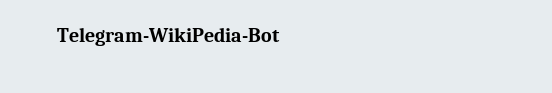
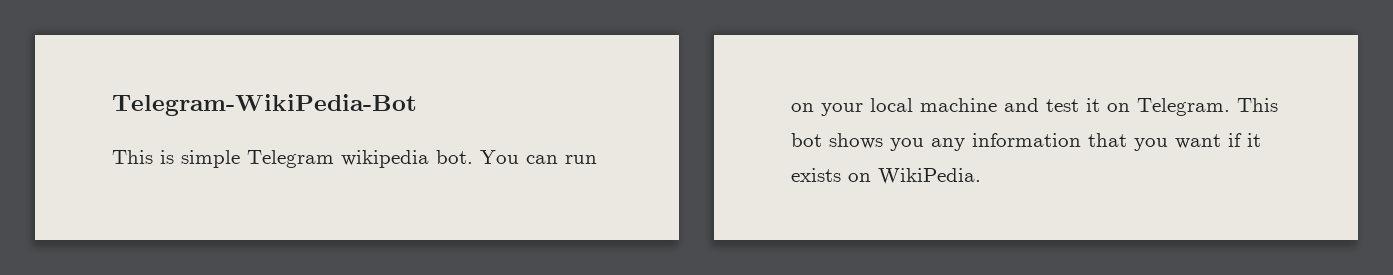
+ This is simple Telegram wikipedia bot. You can run on your local machine and test it on Telegram. This bot shows you any information that you want if it exists on WikiPedia.

